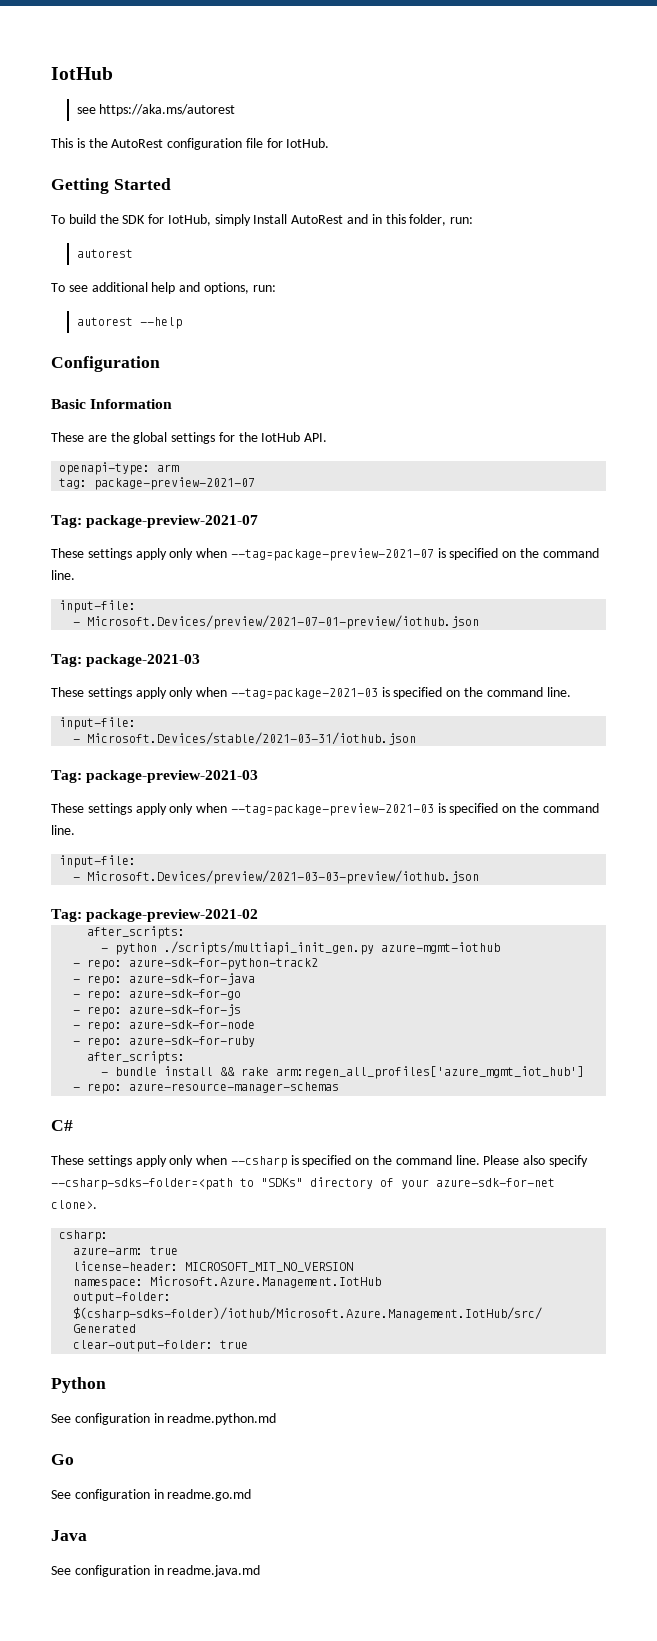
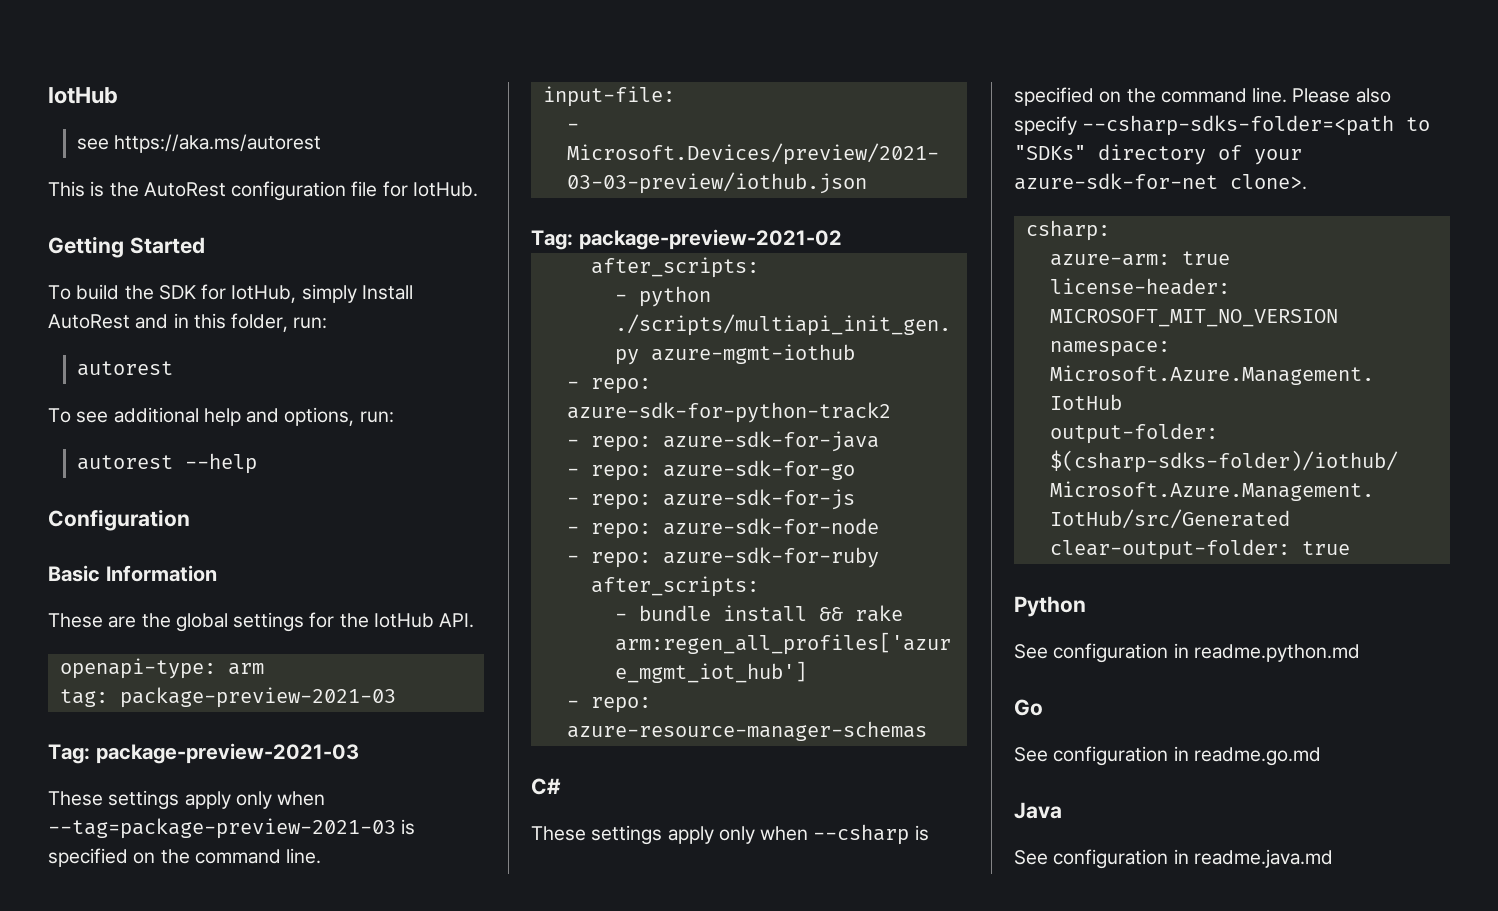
- tag: package-preview-2021-07
- Tag: package-preview-2021-07
- These settings apply only when --tag=package-preview-2021-07 is specified on the command line.
- input-file:
- - Microsoft.Devices/preview/2021-07-01-preview/iothub.json
- Tag: package-2021-03
- These settings apply only when --tag=package-2021-03 is specified on the command line.
- input-file:
- - Microsoft.Devices/stable/2021-03-31/iothub.json
+ tag: package-preview-2021-03

